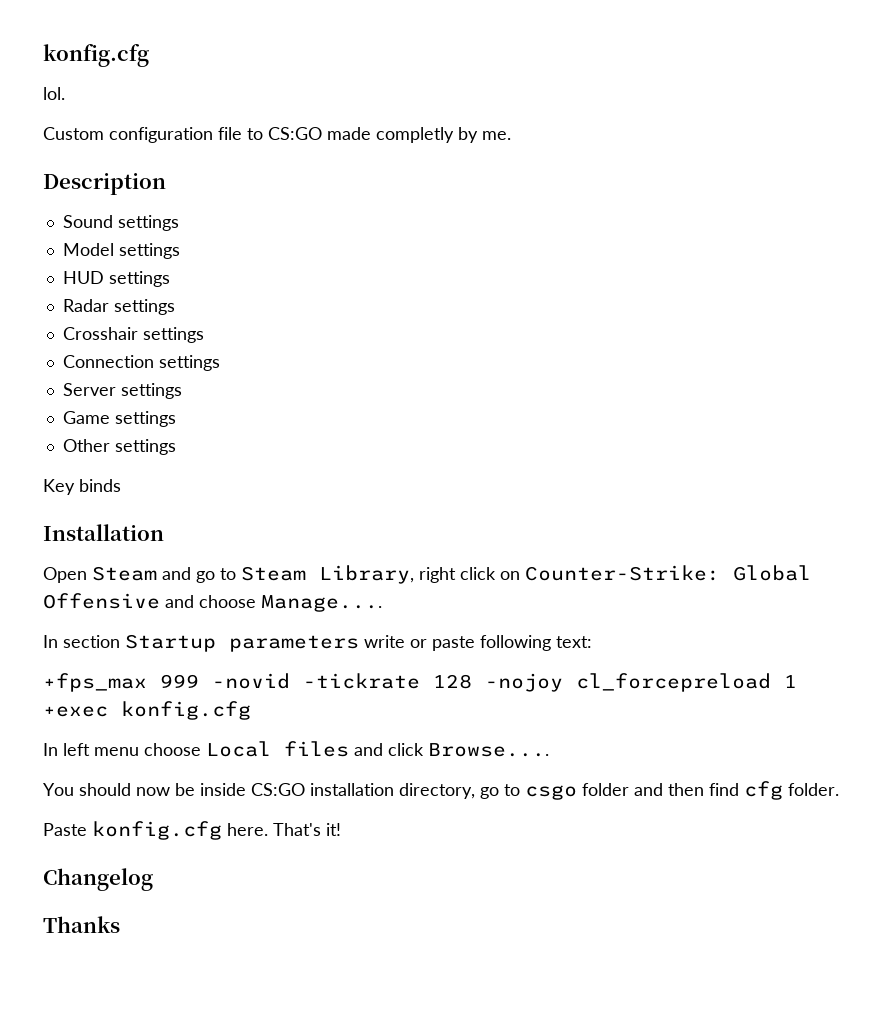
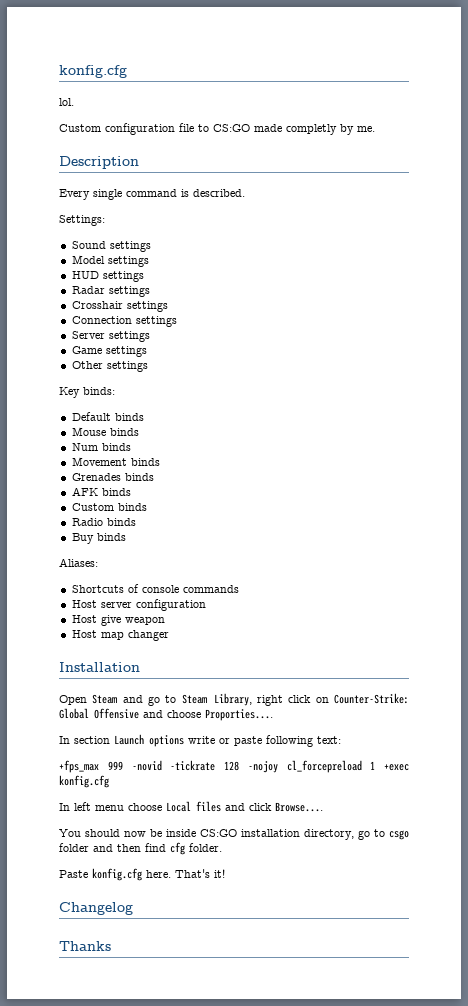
+ Every single command is described.
+ Settings:
- Key binds
+ Key binds:
+ Default binds
+ Mouse binds
+ Num binds
+ Movement binds
+ Grenades binds
+ AFK binds
+ Custom binds
+ Radio binds
+ Buy binds
+ Aliases:
+ Shortcuts of console commands
+ Host server configuration
+ Host give weapon
+ Host map changer
- Open Steam and go to Steam Library, right click on Counter-Strike: Global Offensive and choose Manage....
+ Open Steam and go to Steam Library, right click on Counter-Strike: Global Offensive and choose Proporties....
- In section Startup parameters write or paste following text:
+ In section Launch options write or paste following text:

